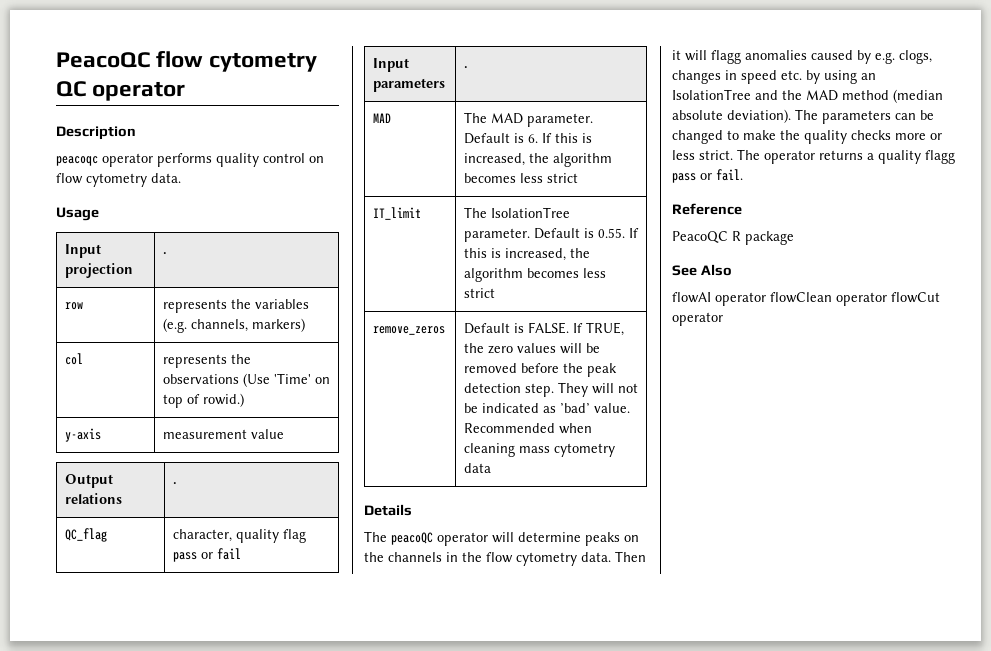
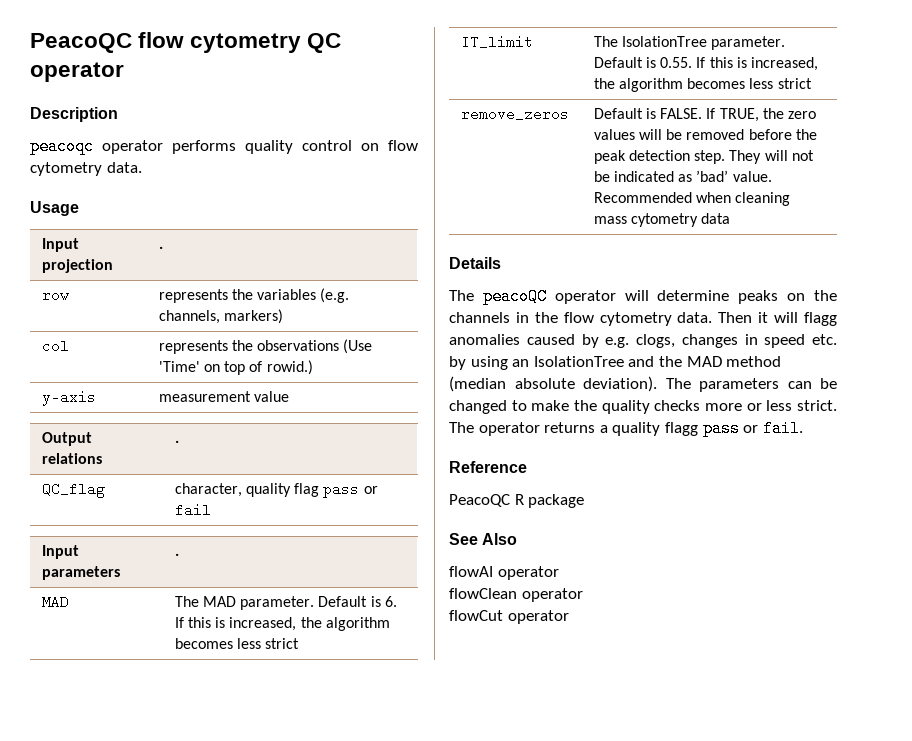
- flowAI operator flowClean operator flowCut operator
+ flowAI operator
+ flowClean operator
+ flowCut operator

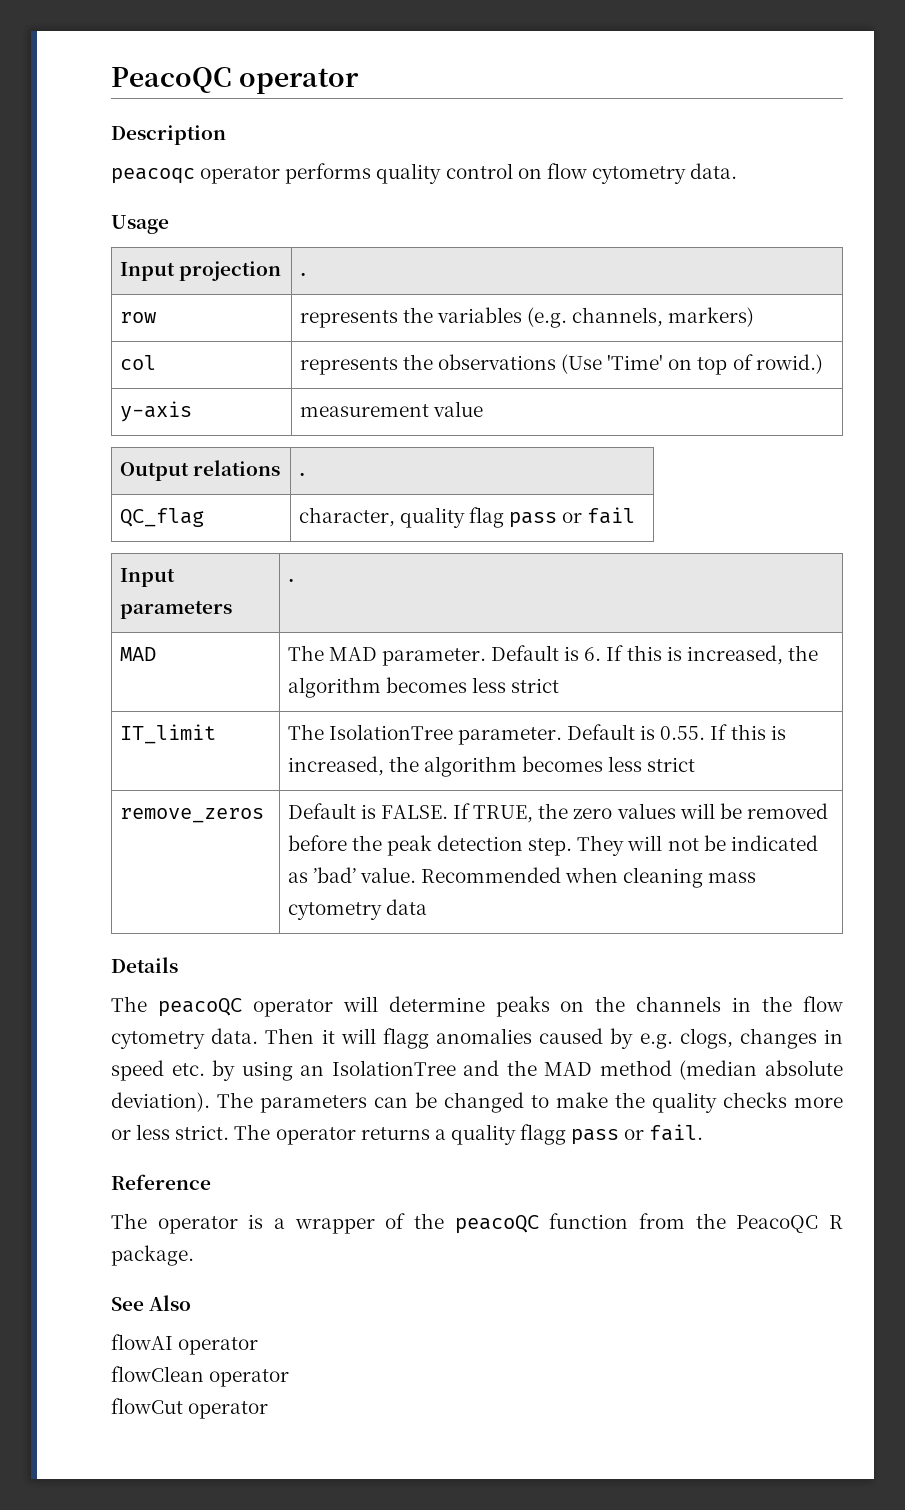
- PeacoQC flow cytometry QC operator
+ PeacoQC operator
- PeacoQC R package
+ The operator is a wrapper of the peacoQC function from the PeacoQC R package.

